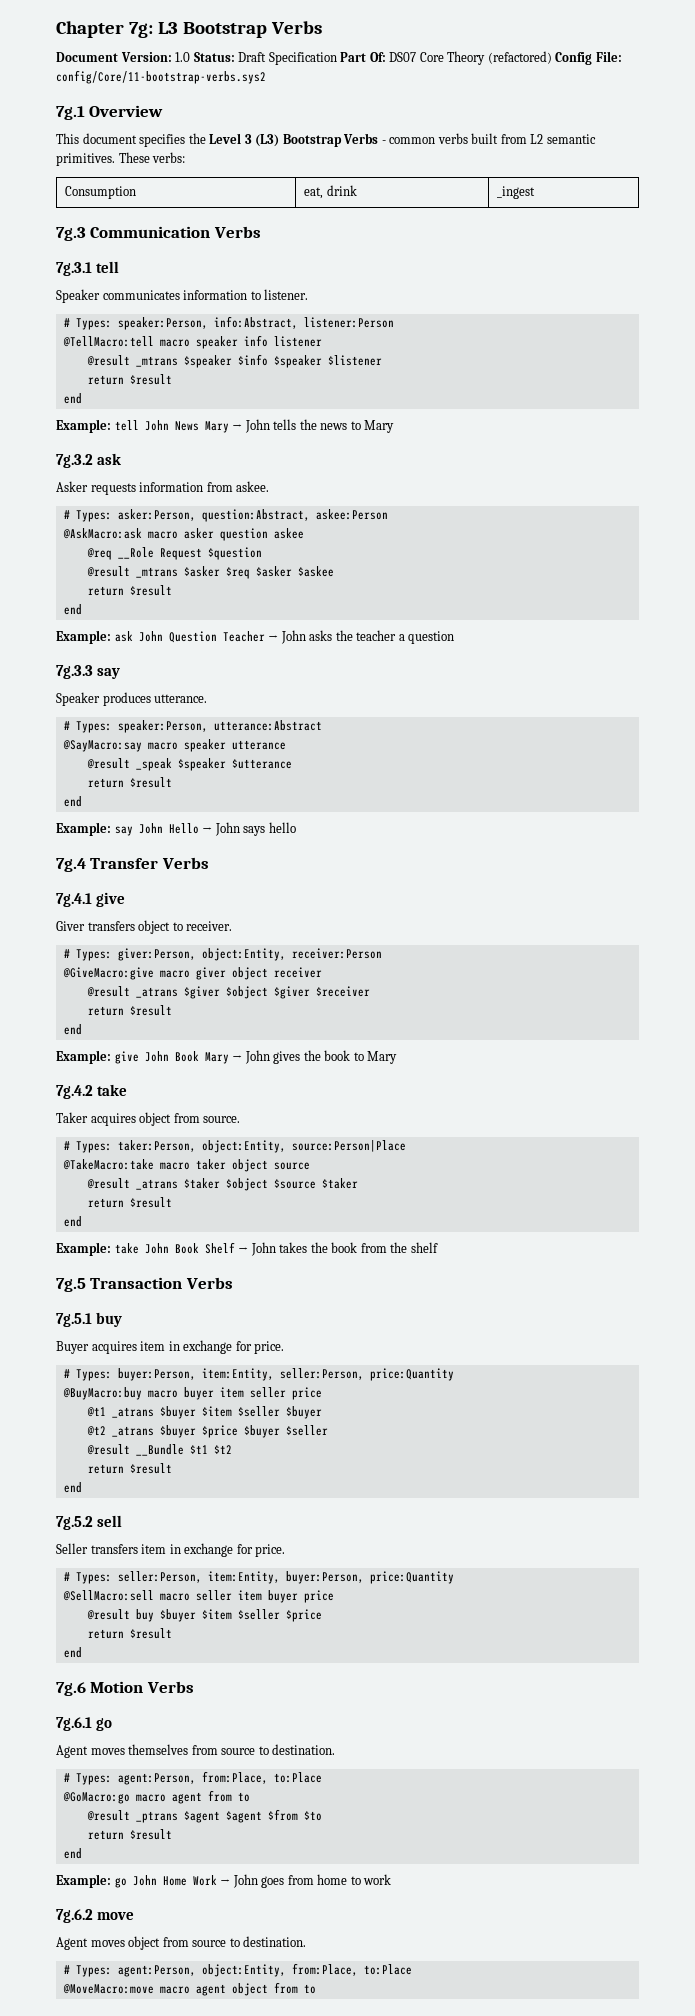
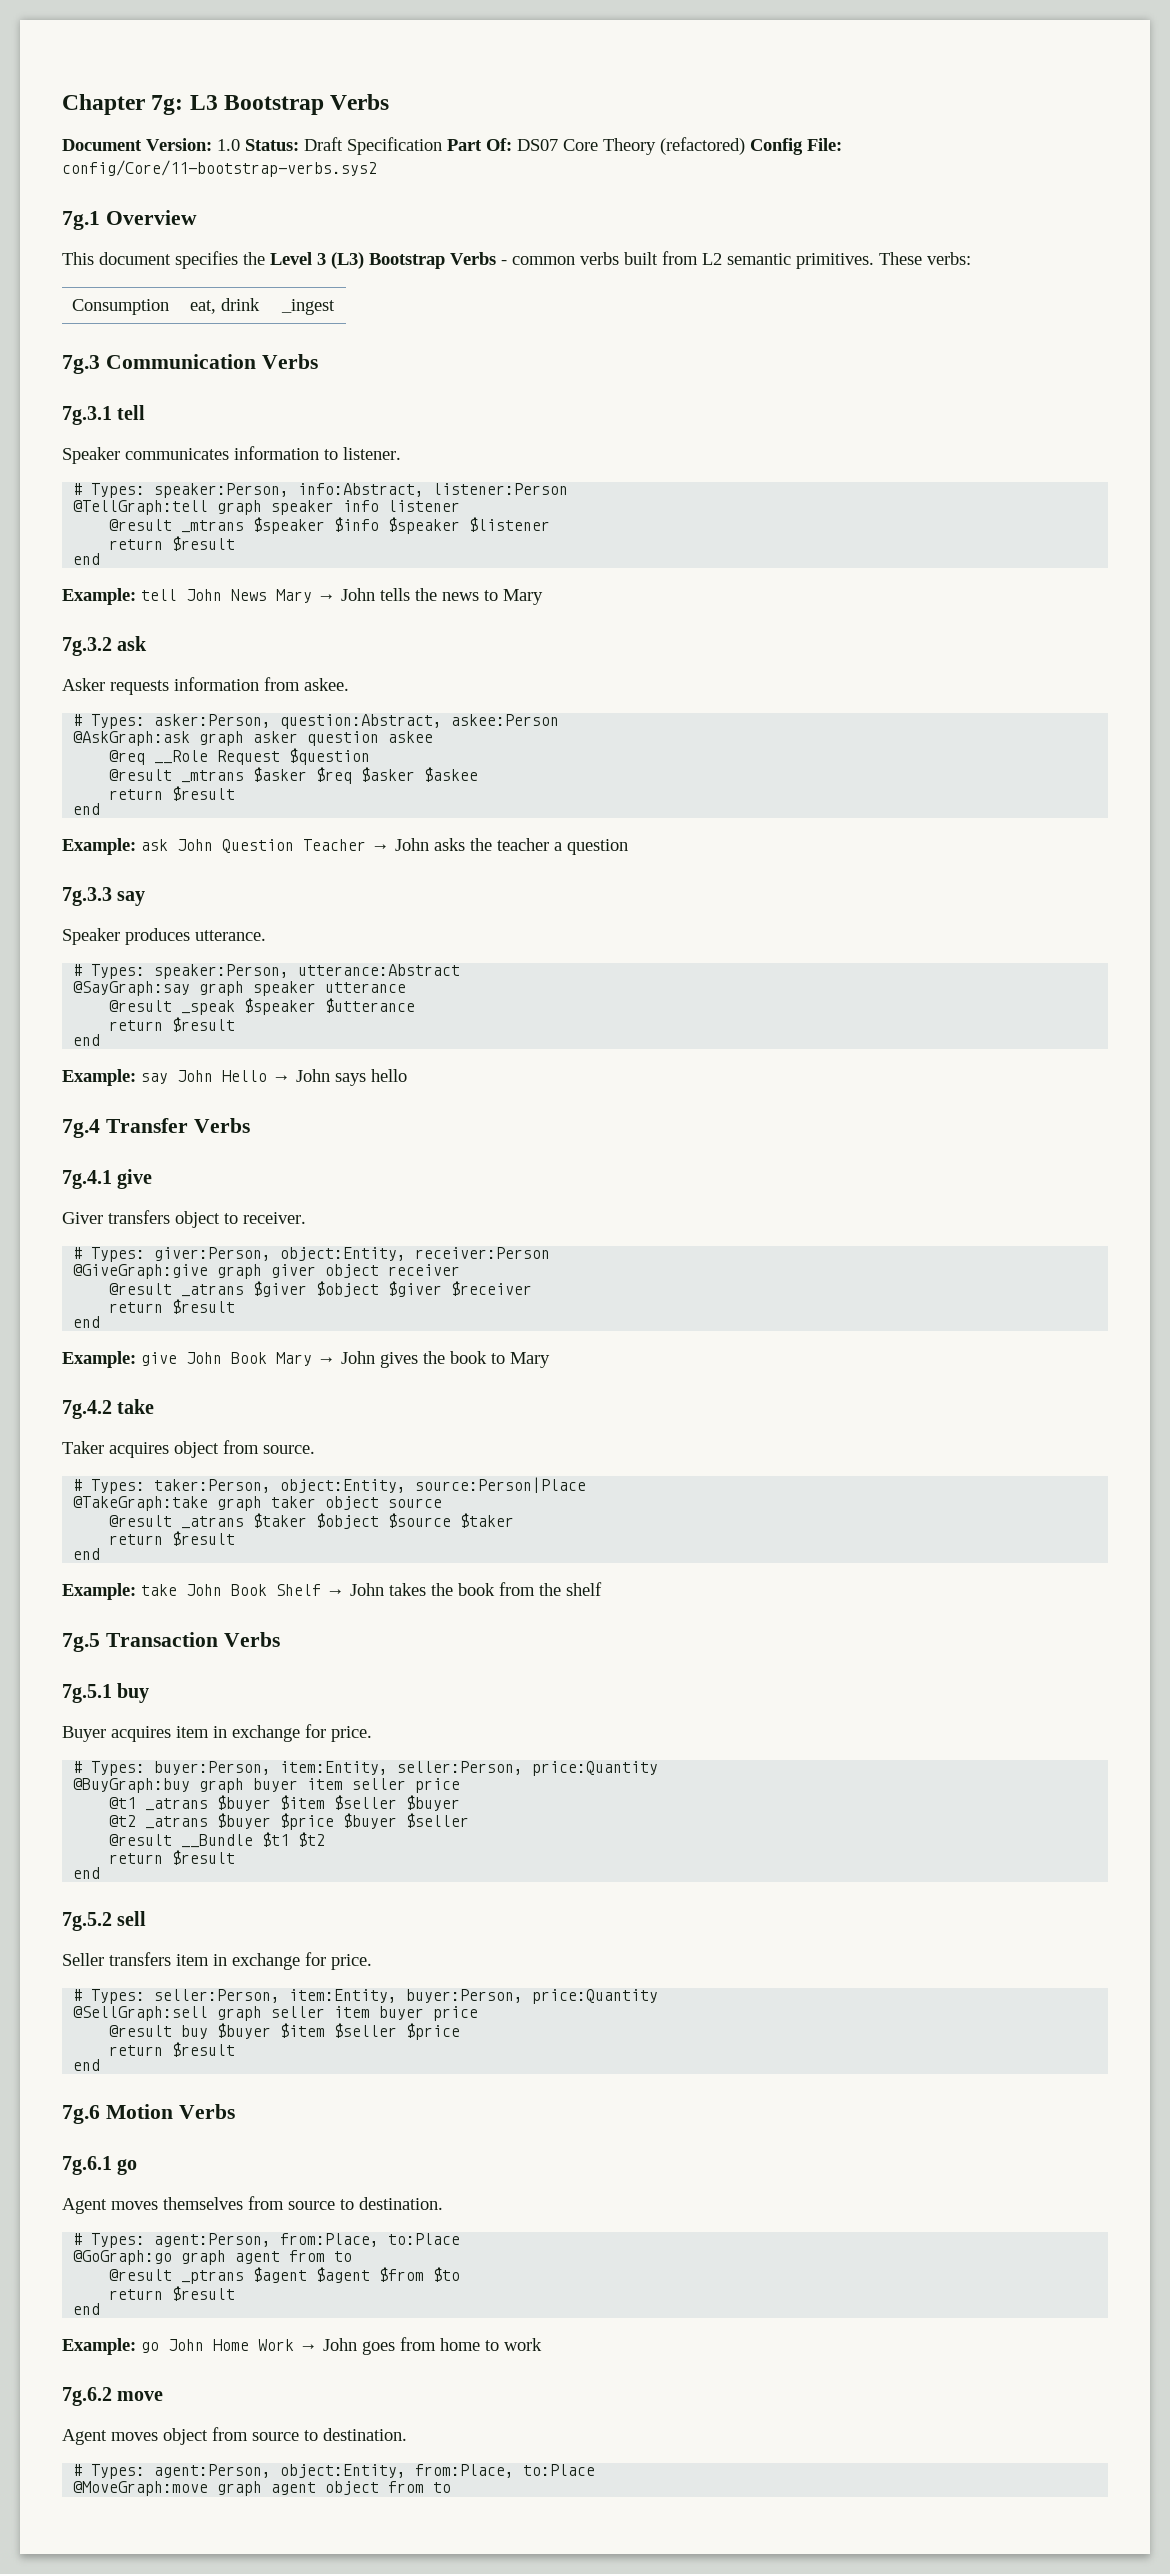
- @TellMacro:tell macro speaker info listener
+ @TellGraph:tell graph speaker info listener
- @AskMacro:ask macro asker question askee
+ @AskGraph:ask graph asker question askee
- @SayMacro:say macro speaker utterance
+ @SayGraph:say graph speaker utterance
- @GiveMacro:give macro giver object receiver
+ @GiveGraph:give graph giver object receiver
- @TakeMacro:take macro taker object source
+ @TakeGraph:take graph taker object source
- @BuyMacro:buy macro buyer item seller price
+ @BuyGraph:buy graph buyer item seller price
- @SellMacro:sell macro seller item buyer price
+ @SellGraph:sell graph seller item buyer price
- @GoMacro:go macro agent from to
+ @GoGraph:go graph agent from to
- @MoveMacro:move macro agent object from to
+ @MoveGraph:move graph agent object from to

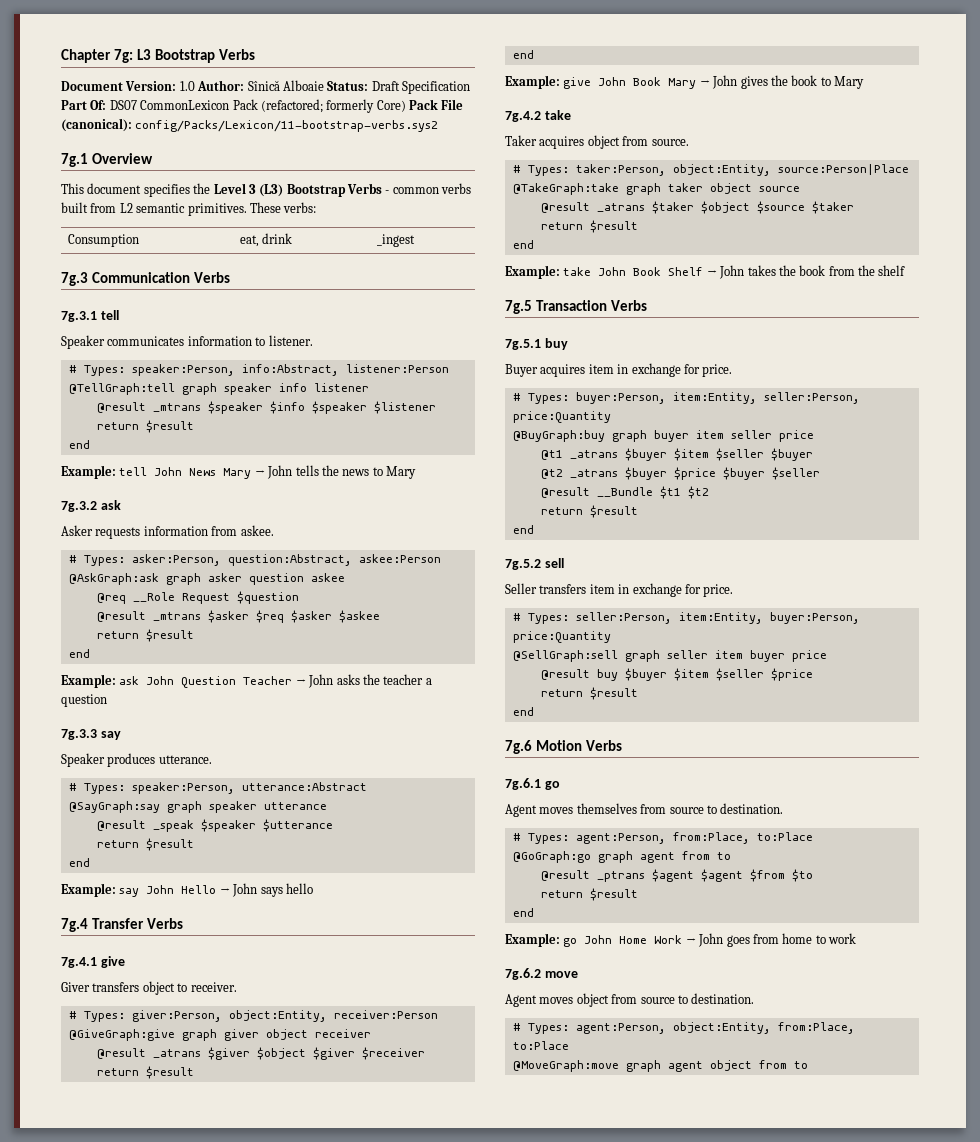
- Document Version: 1.0 Status: Draft Specification Part Of: DS07 Core Theory (refactored) Config File: config/Core/11-bootstrap-verbs.sys2
+ Document Version: 1.0 Author: Sînică Alboaie Status: Draft Specification Part Of: DS07 CommonLexicon Pack (refactored; formerly Core) Pack File (canonical): config/Packs/Lexicon/11-bootstrap-verbs.sys2

